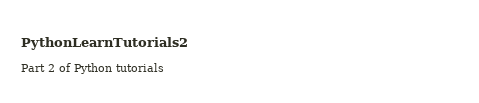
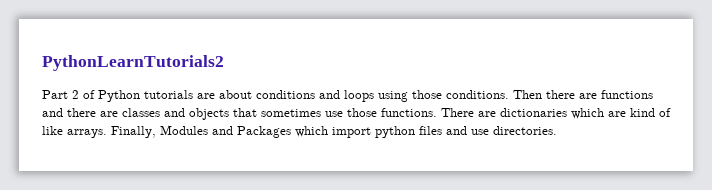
- Part 2 of Python tutorials
+ Part 2 of Python tutorials are about conditions and loops using those conditions. Then there are functions and there are classes and objects that sometimes use those functions. There are dictionaries which are kind of like arrays. Finally, Modules and Packages which import python files and use directories.

